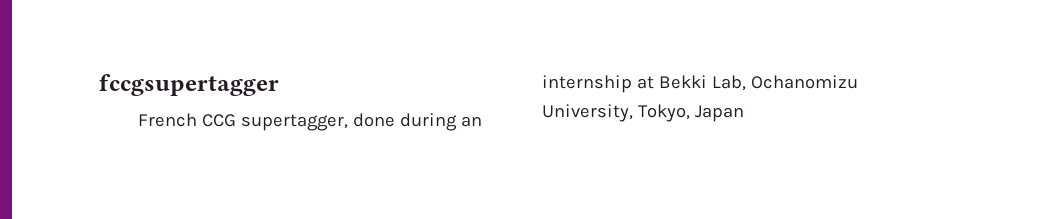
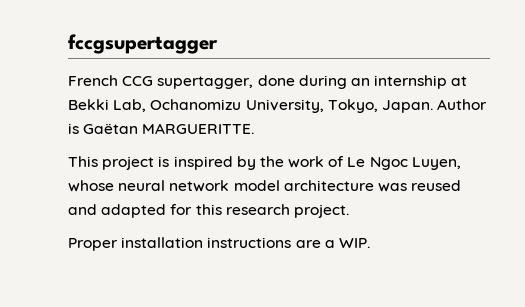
- French CCG supertagger, done during an internship at Bekki Lab, Ochanomizu University, Tokyo, Japan
+ French CCG supertagger, done during an internship at Bekki Lab, Ochanomizu University, Tokyo, Japan. Author is Gaëtan MARGUERITTE.
+ This project is inspired by the work of Le Ngoc Luyen, whose neural network model architecture was reused and adapted for this research project.
+ Proper installation instructions are a WIP.

